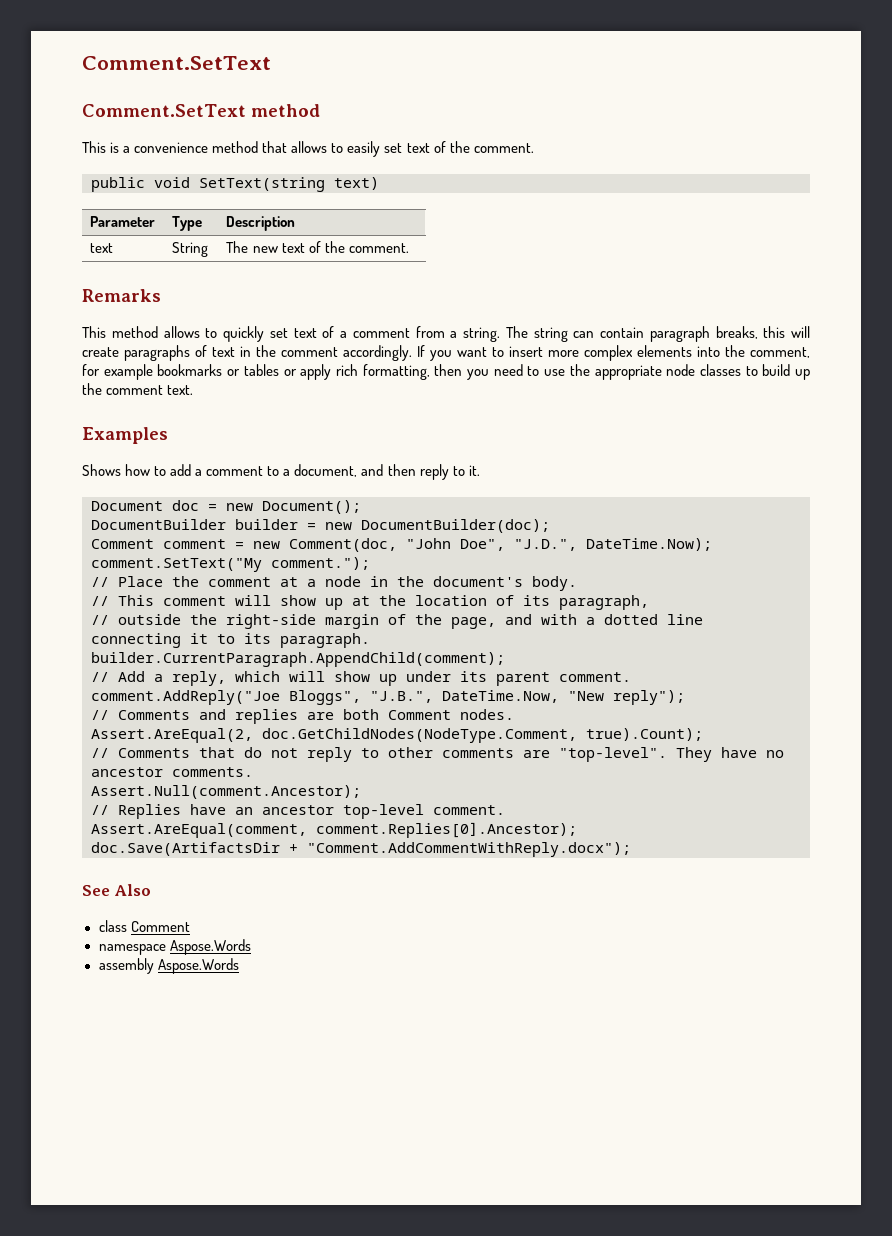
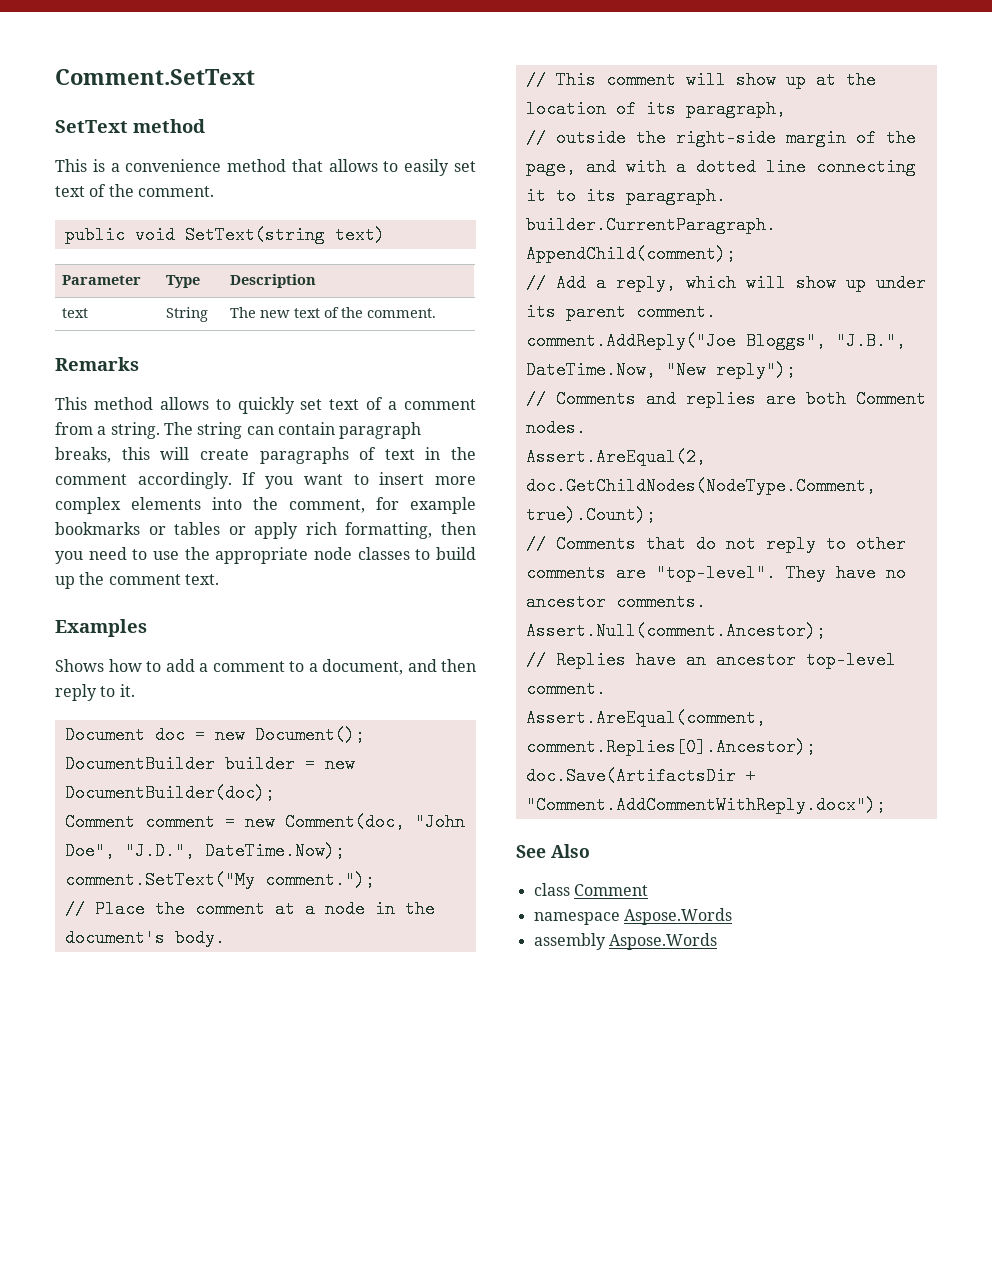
- Comment.SetText method
+ SetText method

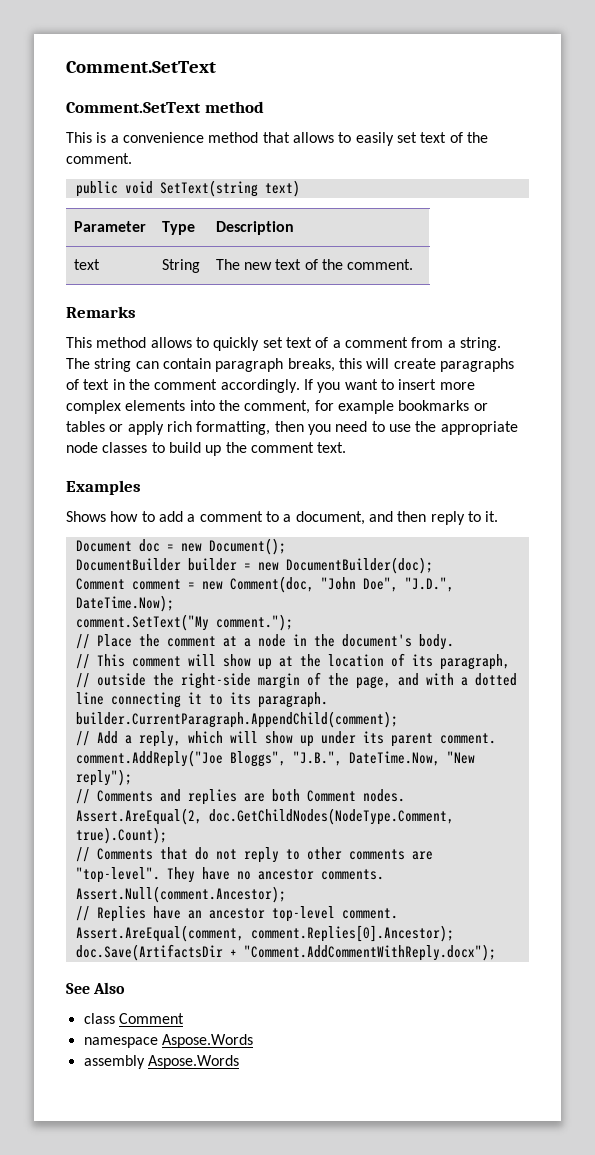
- SetText method
+ Comment.SetText method

